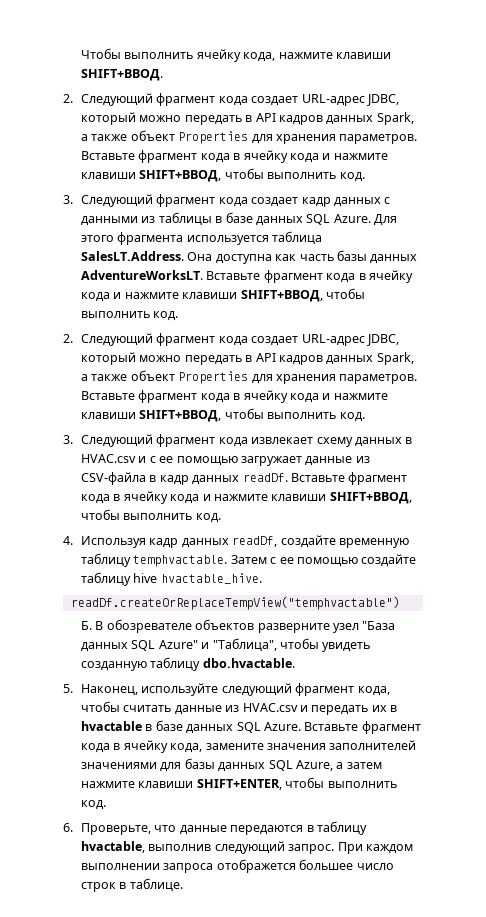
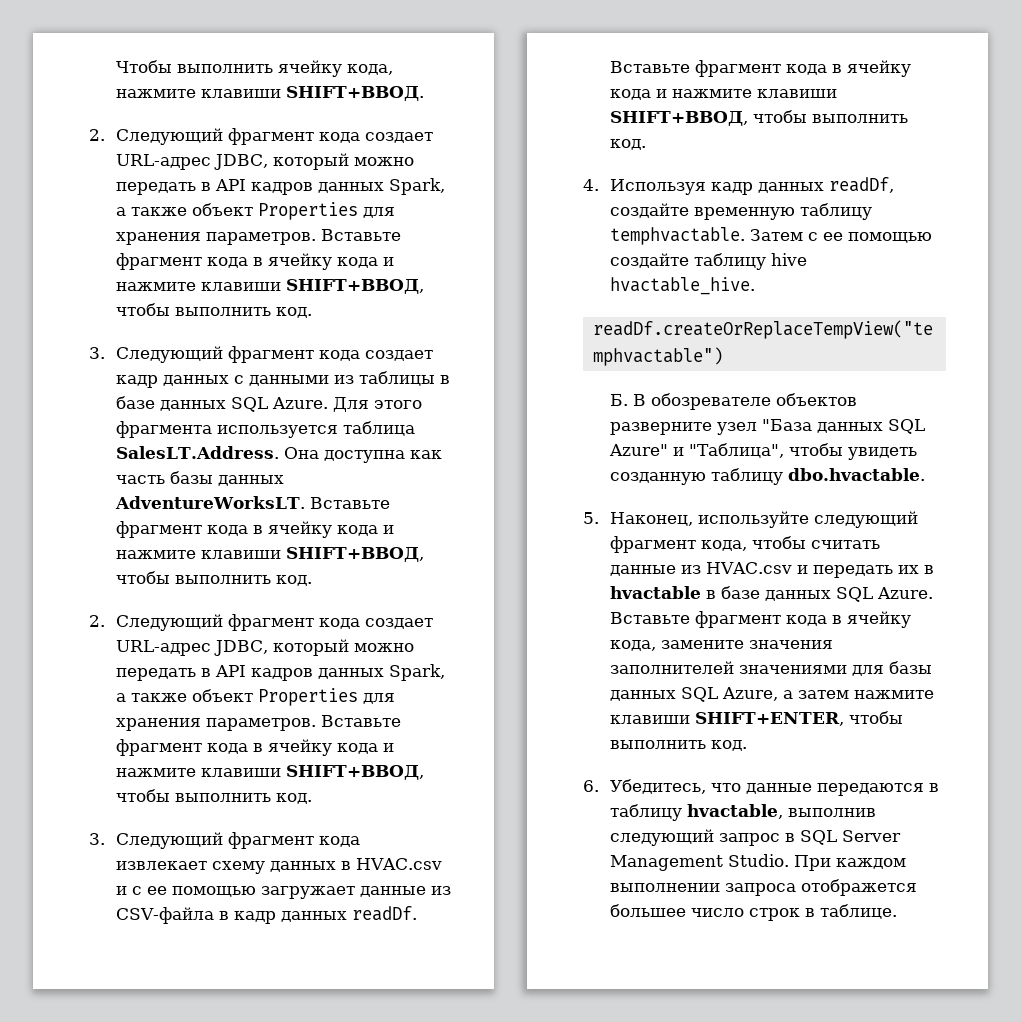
- 6. Проверьте, что данные передаются в таблицу hvactable, выполнив следующий запрос.
+ 6. Убедитесь, что данные передаются в таблицу hvactable, выполнив следующий запрос в SQL Server Management Studio.

